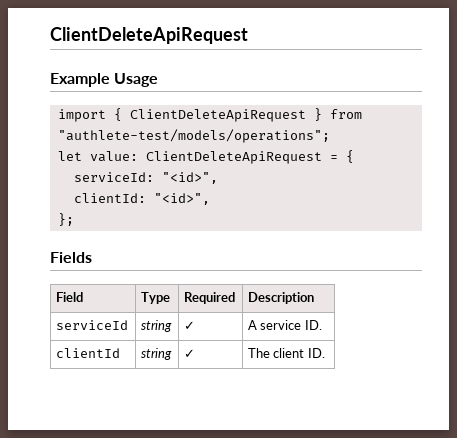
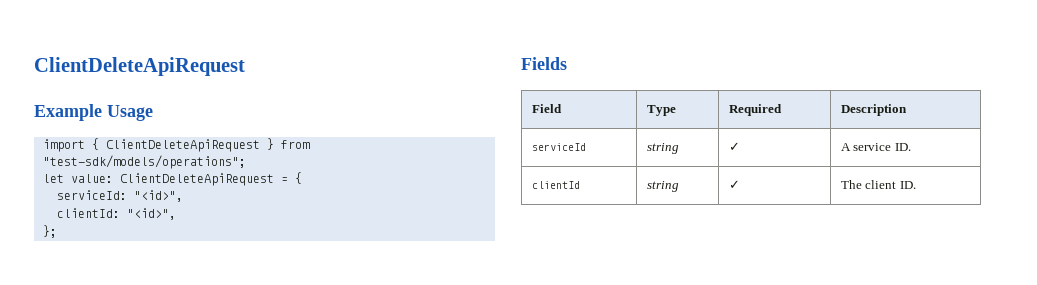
- import { ClientDeleteApiRequest } from "authlete-test/models/operations";
+ import { ClientDeleteApiRequest } from "test-sdk/models/operations";

